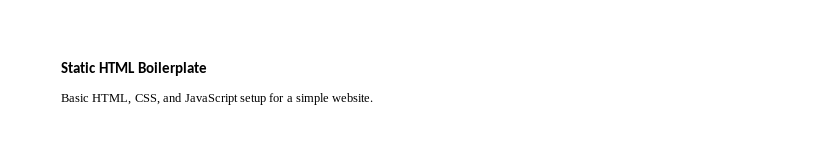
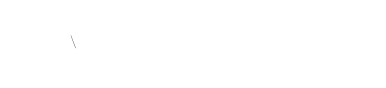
- Static HTML Boilerplate
- Basic HTML, CSS, and JavaScript setup for a simple website.
+ \

